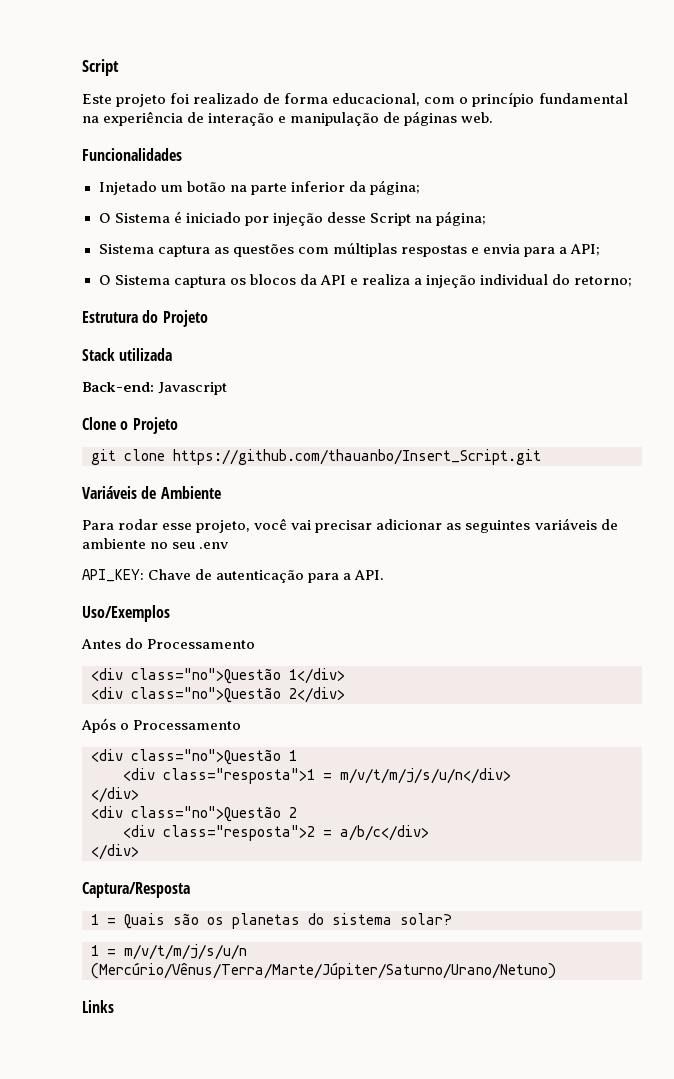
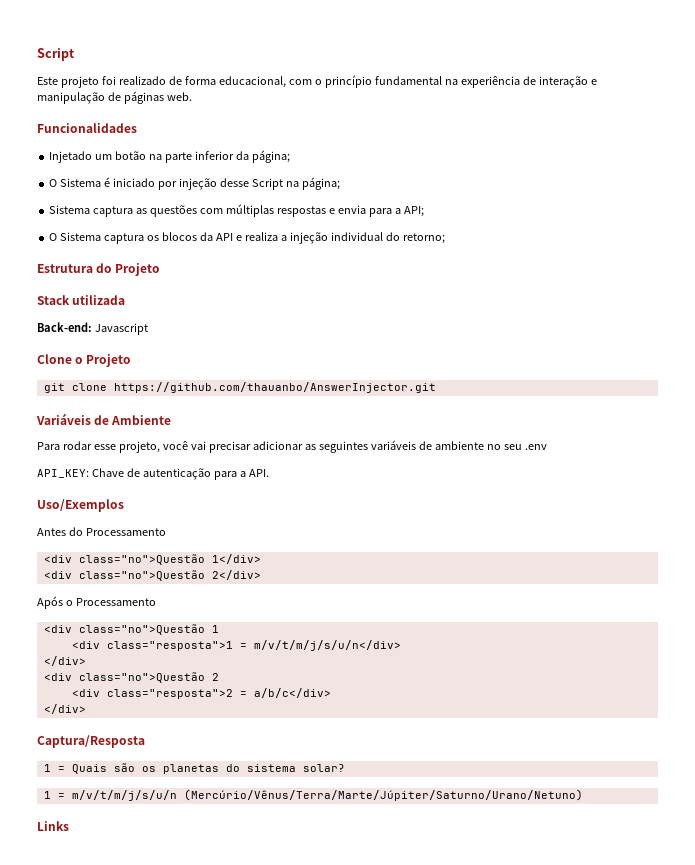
- git clone https://github.com/thauanbo/Insert_Script.git
+ git clone https://github.com/thauanbo/AnswerInjector.git

